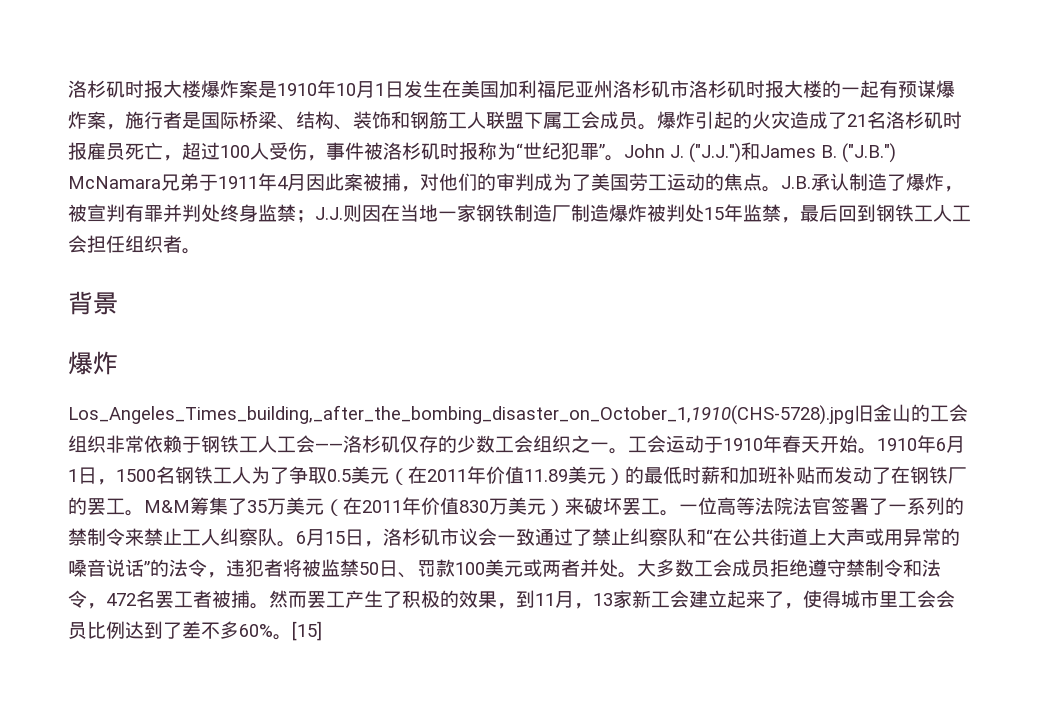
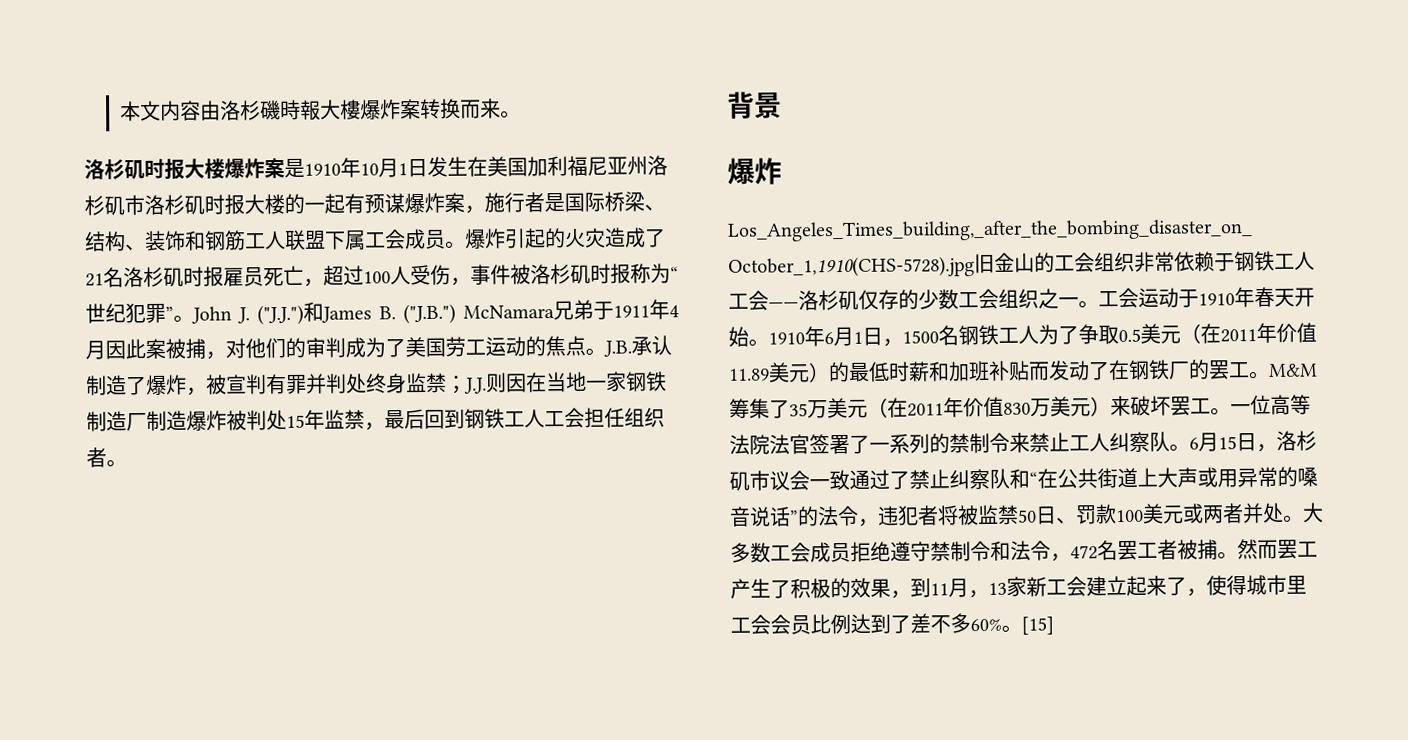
+ 本文内容由洛杉磯時報大樓爆炸案转换而来。

